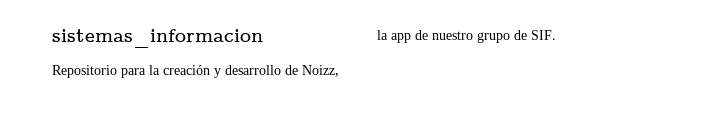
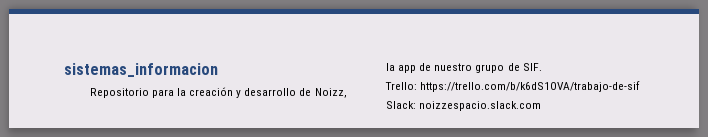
+ Trello: https://trello.com/b/k6dS1OVA/trabajo-de-sif
+ Slack: noizzespacio.slack.com

